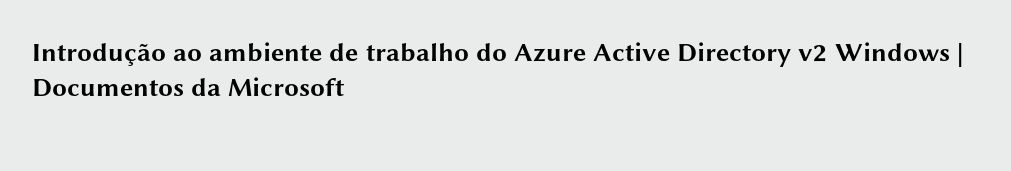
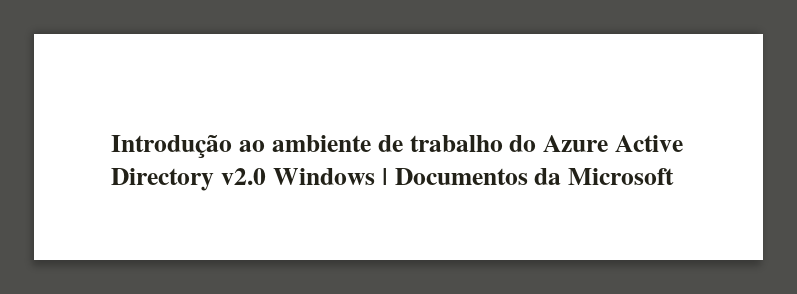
- Introdução ao ambiente de trabalho do Azure Active Directory v2 Windows | Documentos da Microsoft
+ Introdução ao ambiente de trabalho do Azure Active Directory v2.0 Windows | Documentos da Microsoft

